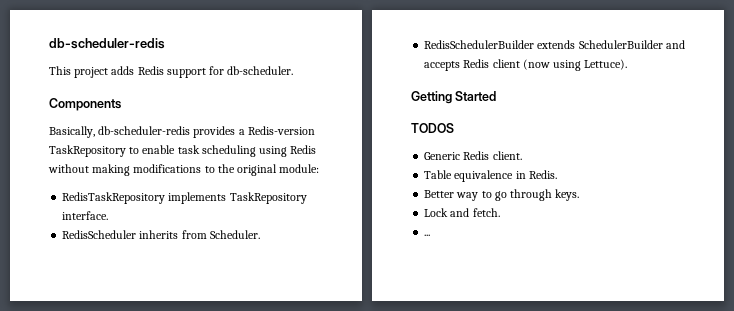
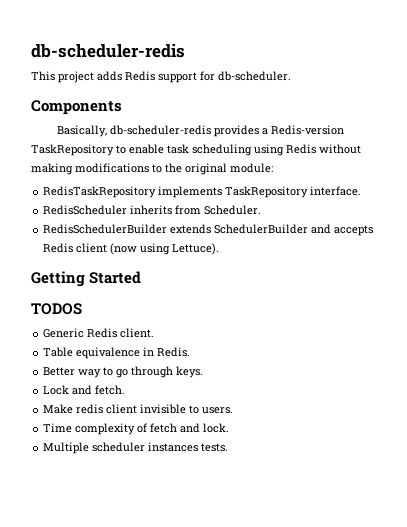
- ...
+ Make redis client invisible to users.
+ Time complexity of fetch and lock.
+ Multiple scheduler instances tests.

